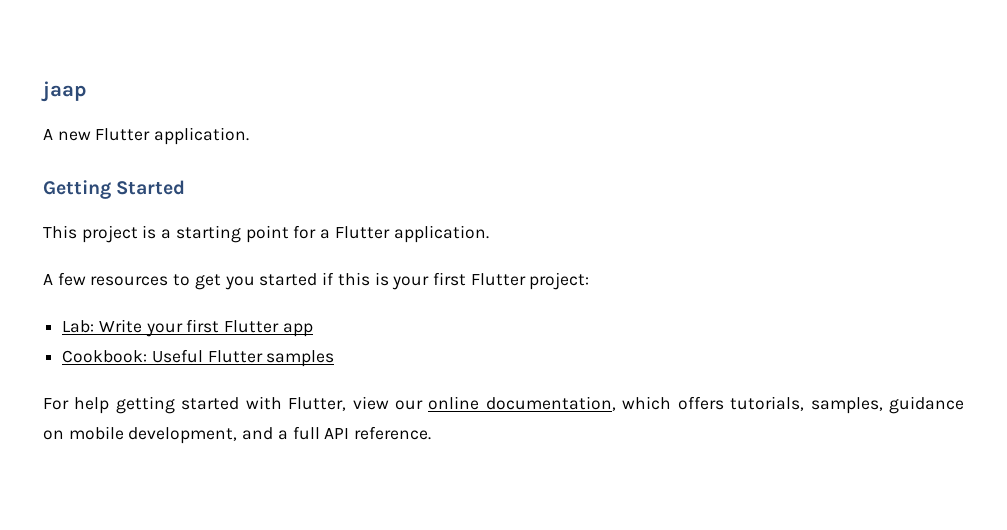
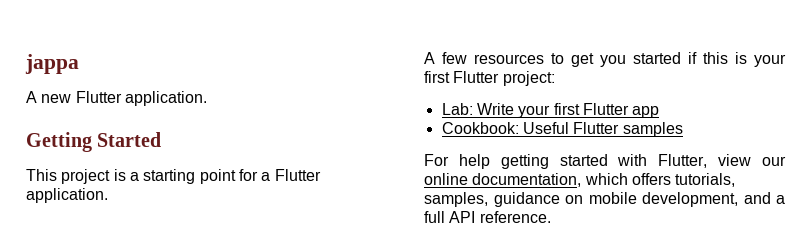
- jaap
+ jappa

